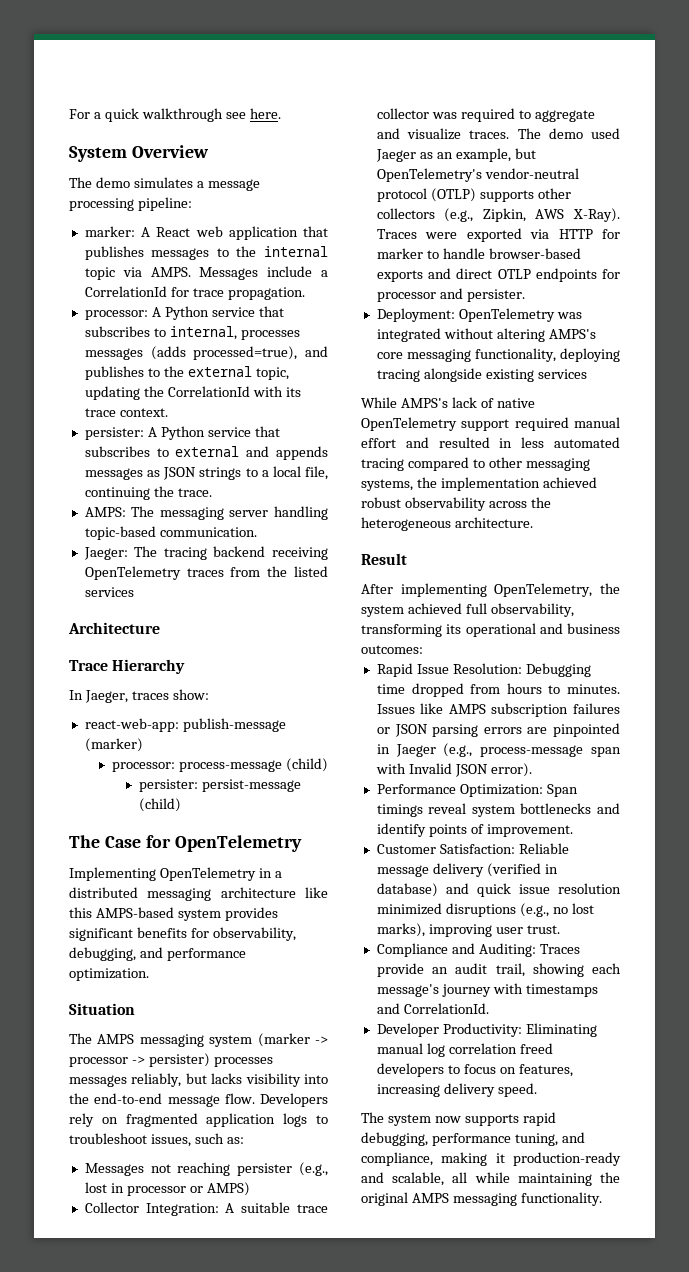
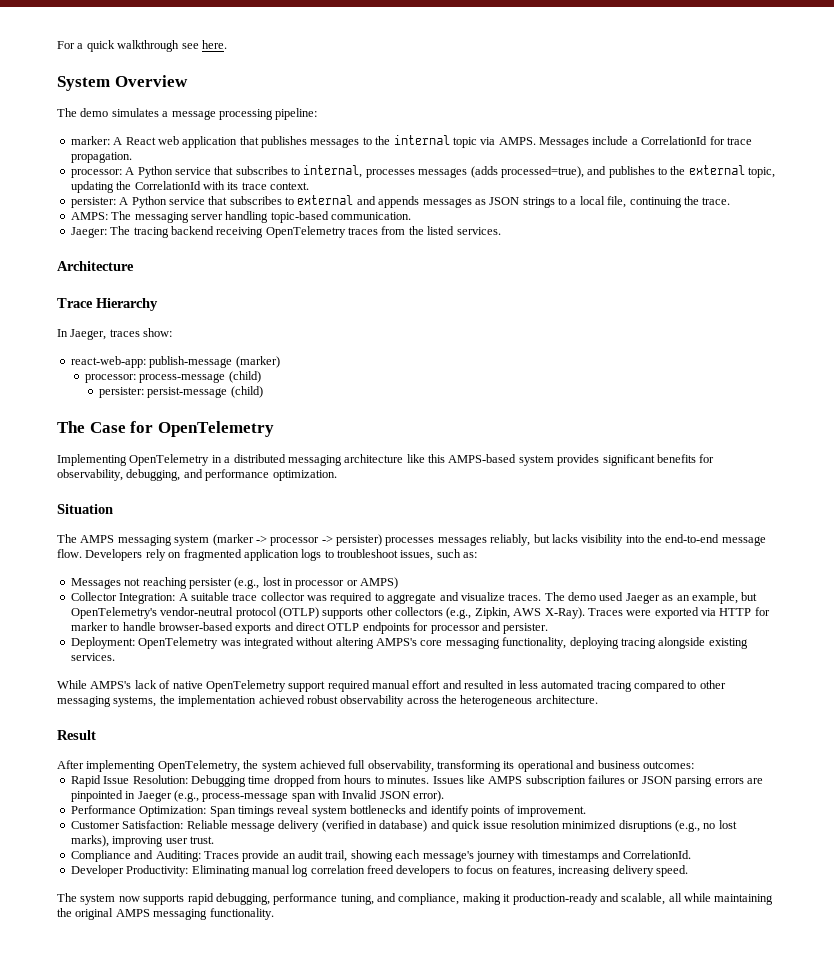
- Jaeger: The tracing backend receiving OpenTelemetry traces from the listed services
+ Jaeger: The tracing backend receiving OpenTelemetry traces from the listed services.
- Deployment: OpenTelemetry was integrated without altering AMPS's core messaging functionality, deploying tracing alongside existing services
+ Deployment: OpenTelemetry was integrated without altering AMPS's core messaging functionality, deploying tracing alongside existing services.

